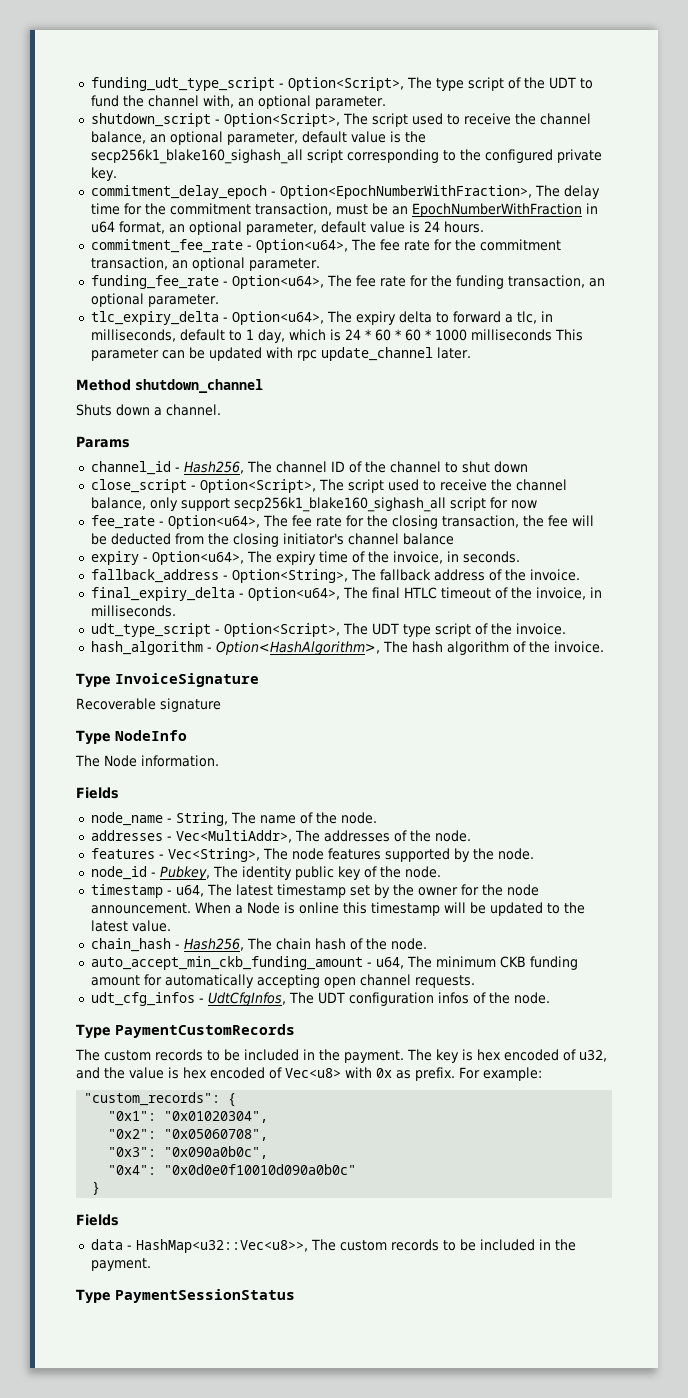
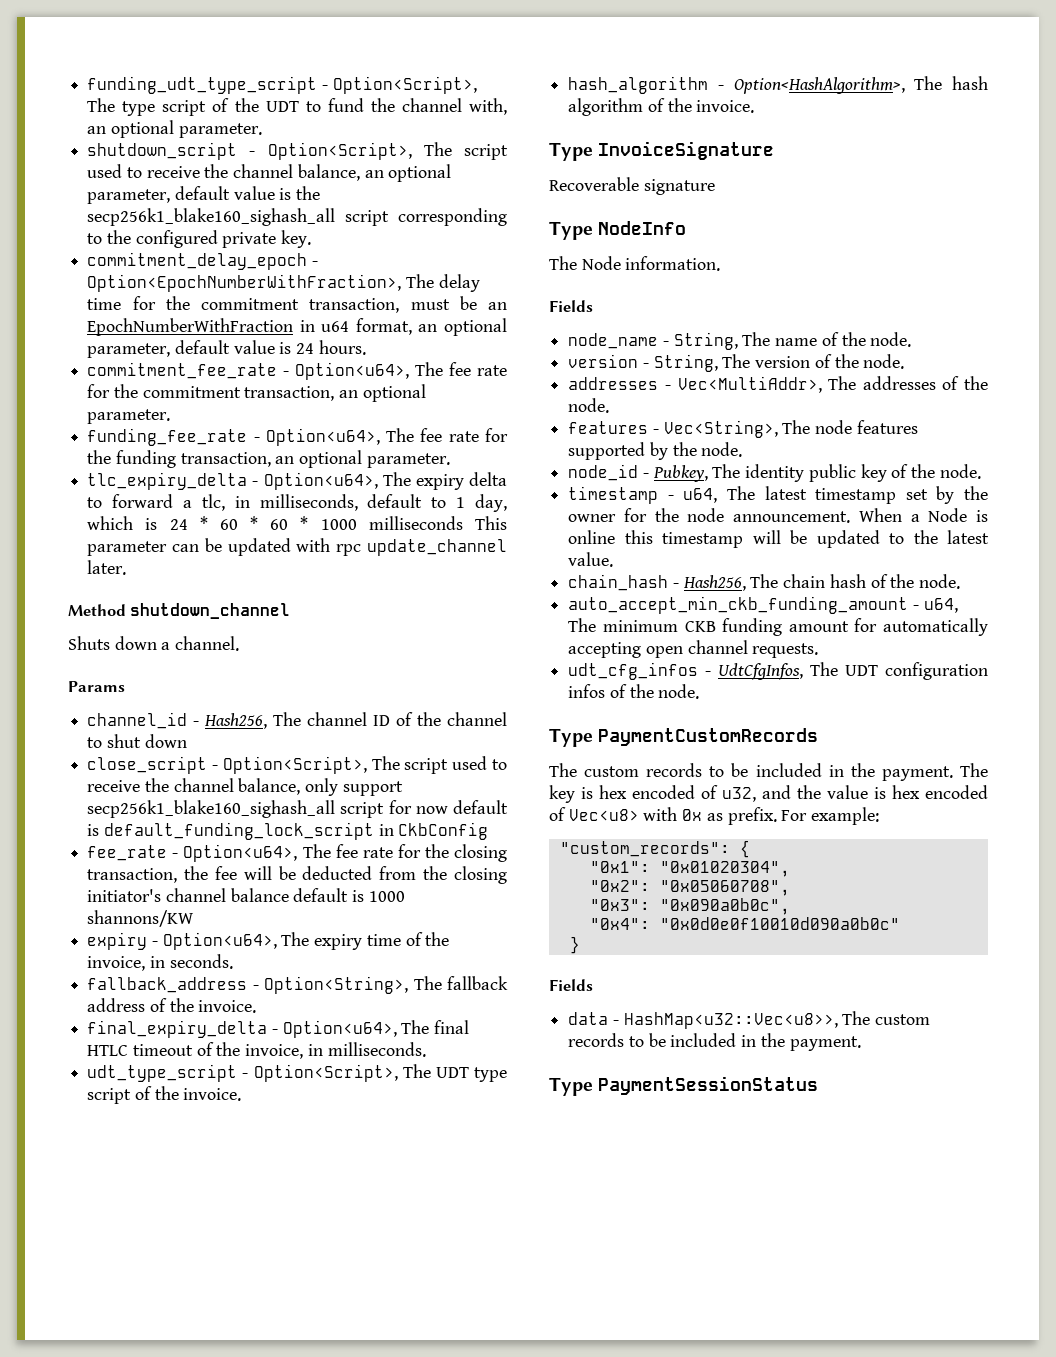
- close_script - Option<Script>, The script used to receive the channel balance, only support secp256k1_blake160_sighash_all script for now
+ close_script - Option<Script>, The script used to receive the channel balance, only support secp256k1_blake160_sighash_all script for now default is default_funding_lock_script in CkbConfig
- fee_rate - Option<u64>, The fee rate for the closing transaction, the fee will be deducted from the closing initiator's channel balance
+ fee_rate - Option<u64>, The fee rate for the closing transaction, the fee will be deducted from the closing initiator's channel balance default is 1000 shannons/KW
+ version - String, The version of the node.

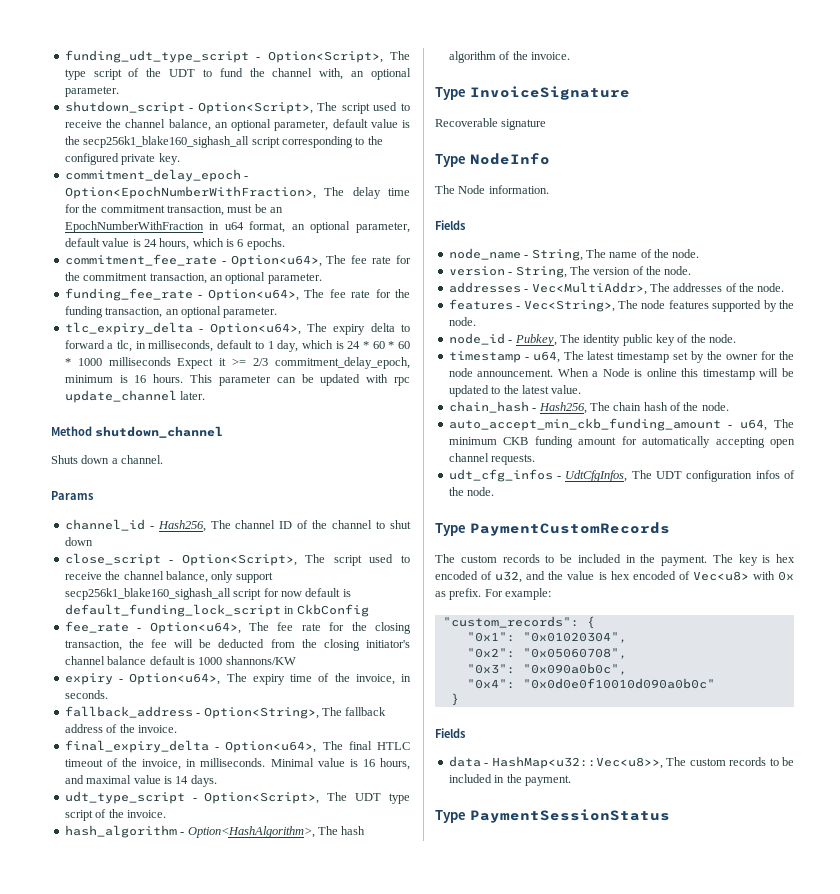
- commitment_delay_epoch - Option<EpochNumberWithFraction>, The delay time for the commitment transaction, must be an EpochNumberWithFraction in u64 format, an optional parameter, default value is 24 hours.
+ commitment_delay_epoch - Option<EpochNumberWithFraction>, The delay time for the commitment transaction, must be an EpochNumberWithFraction in u64 format, an optional parameter, default value is 24 hours, which is 6 epochs.
- tlc_expiry_delta - Option<u64>, The expiry delta to forward a tlc, in milliseconds, default to 1 day, which is 24 * 60 * 60 * 1000 milliseconds This parameter can be updated with rpc update_channel later.
+ tlc_expiry_delta - Option<u64>, The expiry delta to forward a tlc, in milliseconds, default to 1 day, which is 24 * 60 * 60 * 1000 milliseconds Expect it >= 2/3 commitment_delay_epoch, minimum is 16 hours. This parameter can be updated with rpc update_channel later.
+ Minimal value is 16 hours, and maximal value is 14 days.

